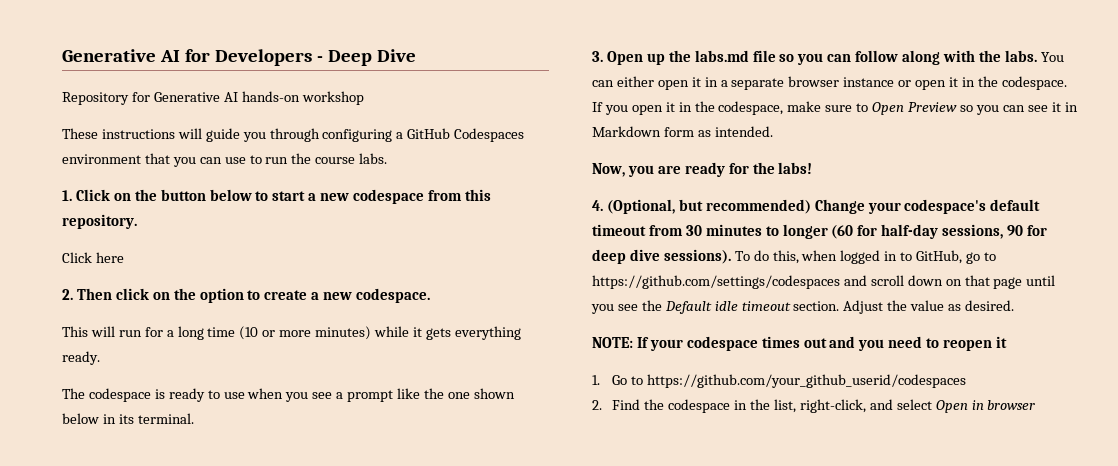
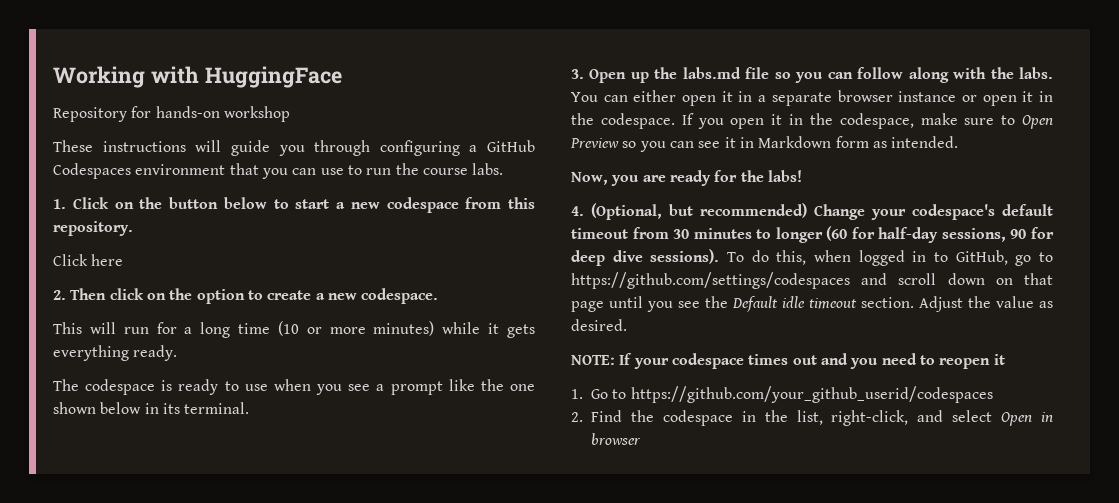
- Generative AI for Developers - Deep Dive
+ Working with HuggingFace
- Repository for Generative AI hands-on workshop
+ Repository for hands-on workshop

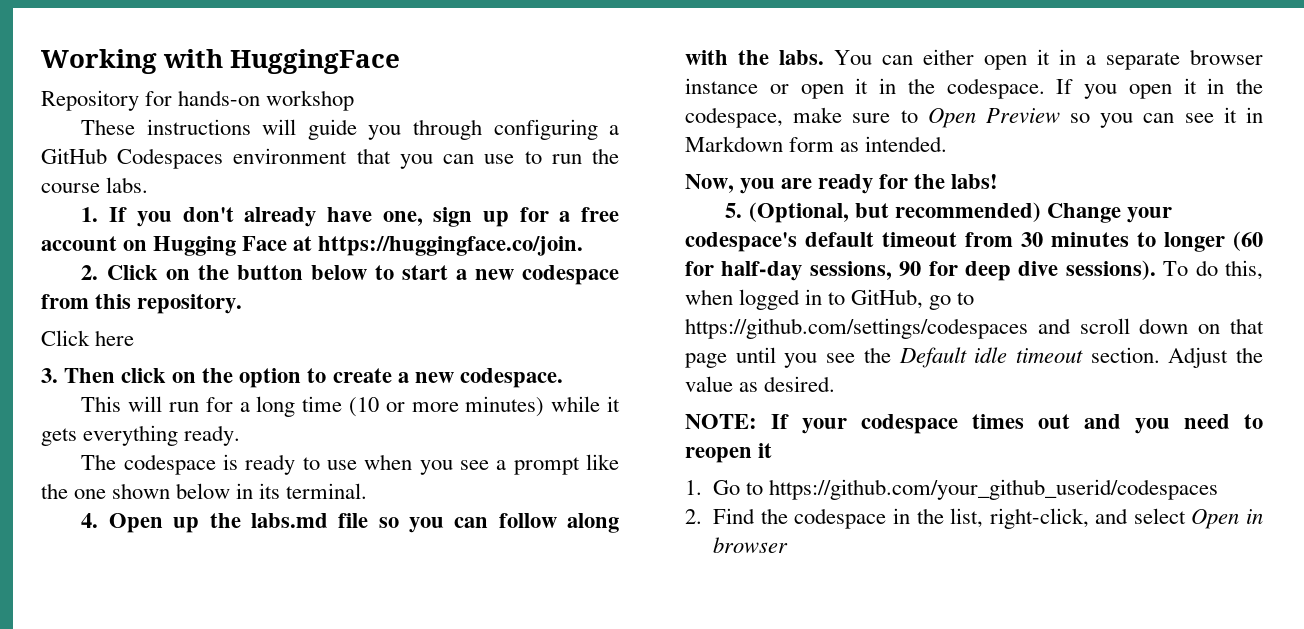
- 1. Click on the button below to start a new codespace from this repository.
+ 1. If you don't already have one, sign up for a free account on Hugging Face at https://huggingface.co/join.
+ 2. Click on the button below to start a new codespace from this repository.
- 2. Then click on the option to create a new codespace.
+ 3. Then click on the option to create a new codespace.
- 3. Open up the labs.md file so you can follow along with the labs.
+ 4. Open up the labs.md file so you can follow along with the labs.
- 4. (Optional, but recommended) Change your codespace's default timeout from 30 minutes to longer (60 for half-day sessions, 90 for deep dive sessions).
+ 5. (Optional, but recommended) Change your codespace's default timeout from 30 minutes to longer (60 for half-day sessions, 90 for deep dive sessions).

